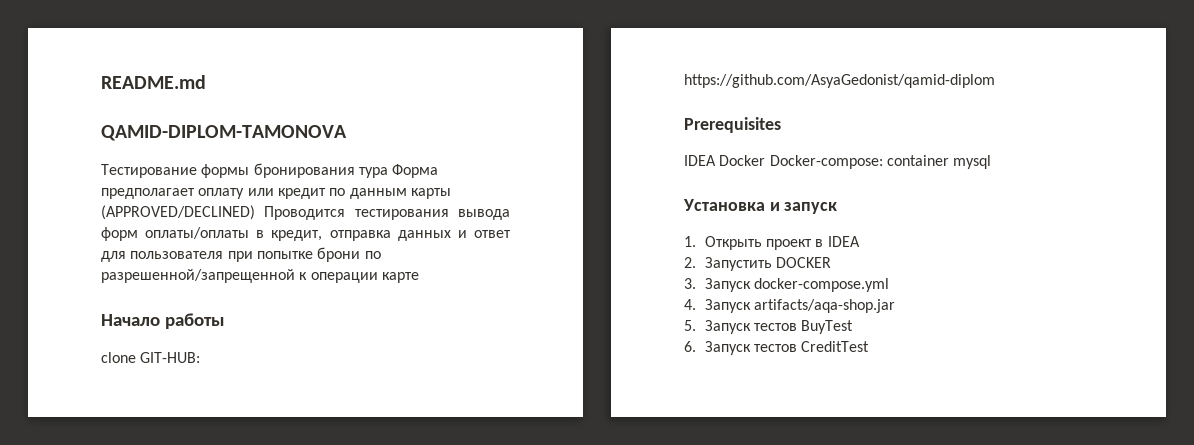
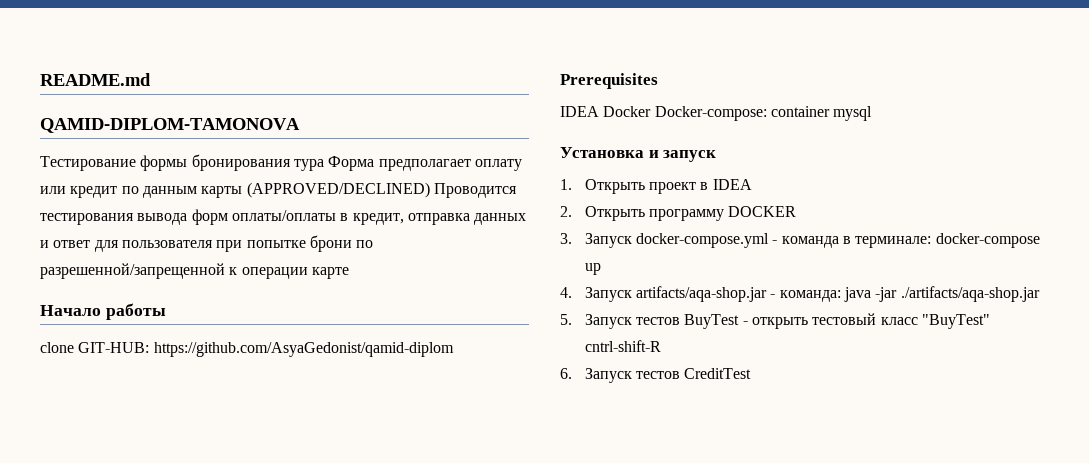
- 2. Запустить DOCKER
+ 2. Открыть программу DOCKER
- 3. Запуск docker-compose.yml
- 4. Запуск artifacts/aqa-shop.jar
- 5. Запуск тестов BuyTest
+ 3. Запуск docker-compose.yml - команда в терминале: docker-compose up
+ 4. Запуск artifacts/aqa-shop.jar - команда: java -jar ./artifacts/aqa-shop.jar
+ 5. Запуск тестов BuyTest - открыть тестовый класс "BuyTest" cntrl-shift-R

